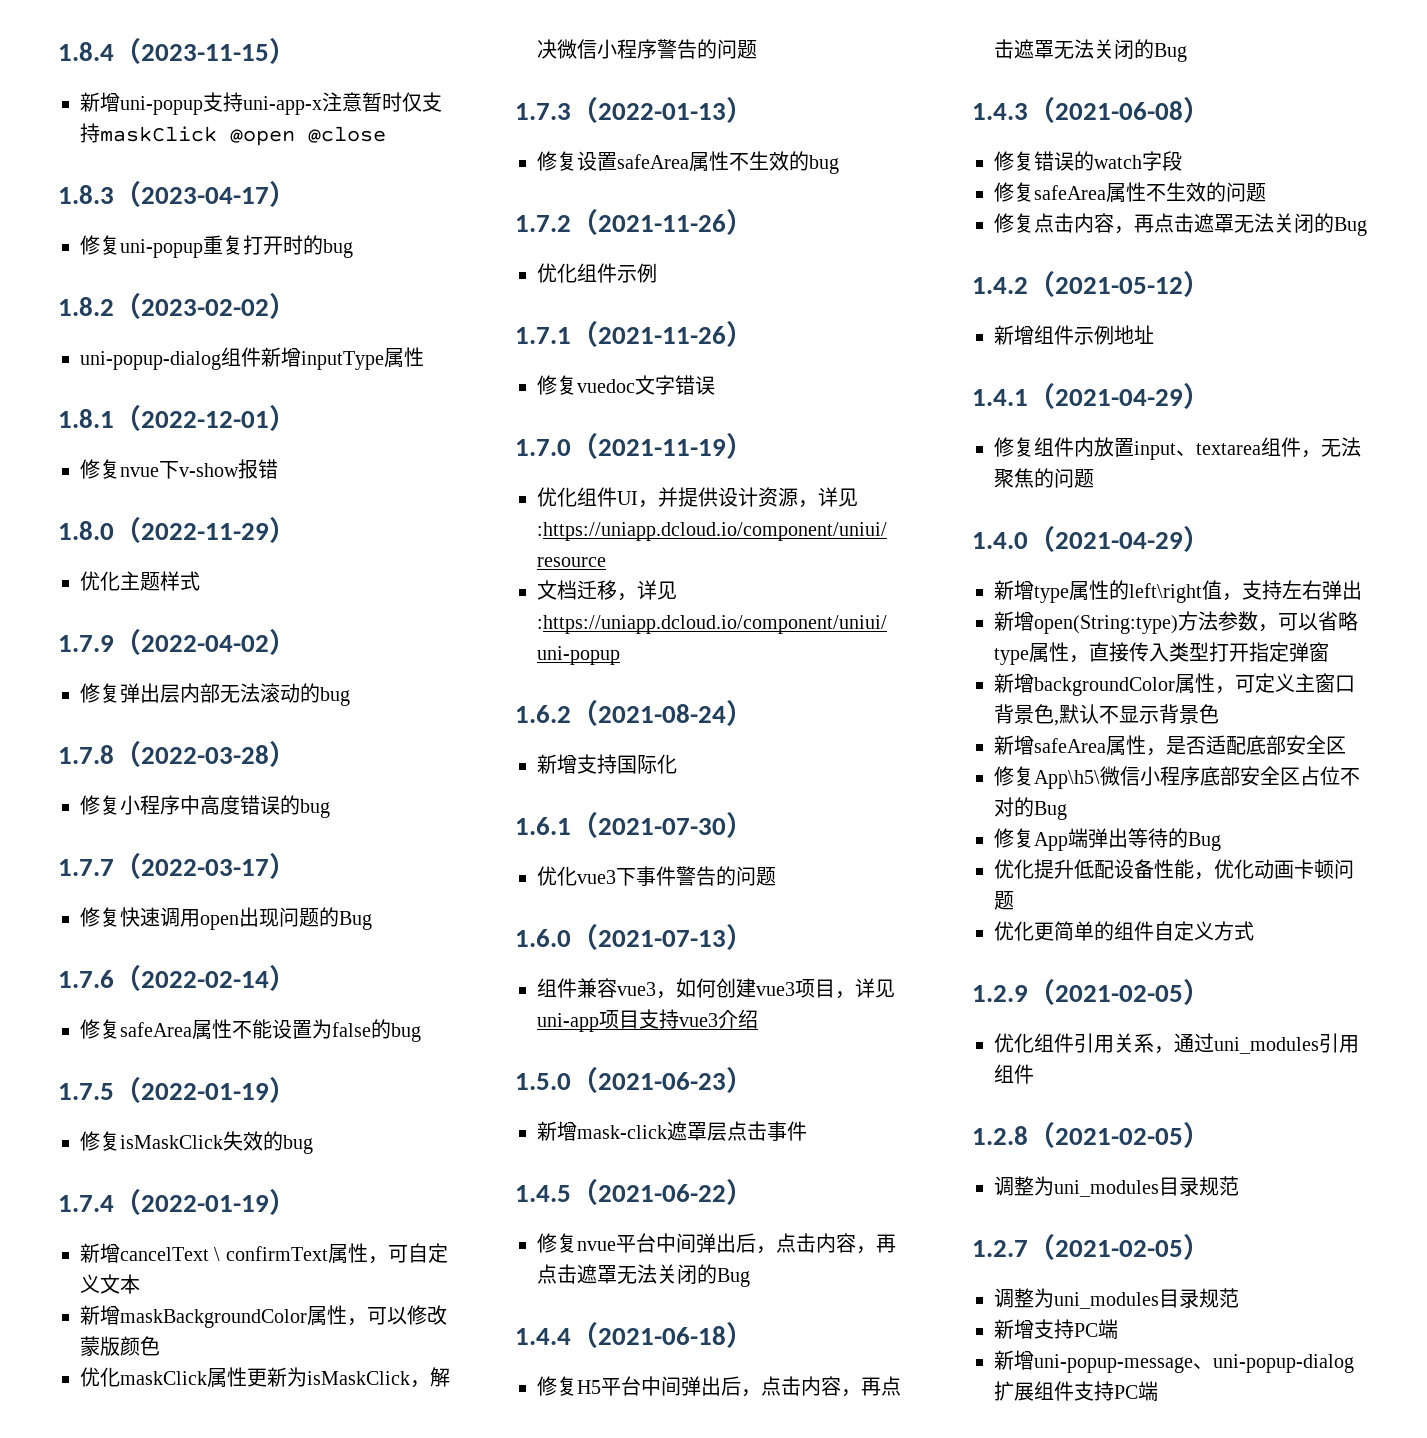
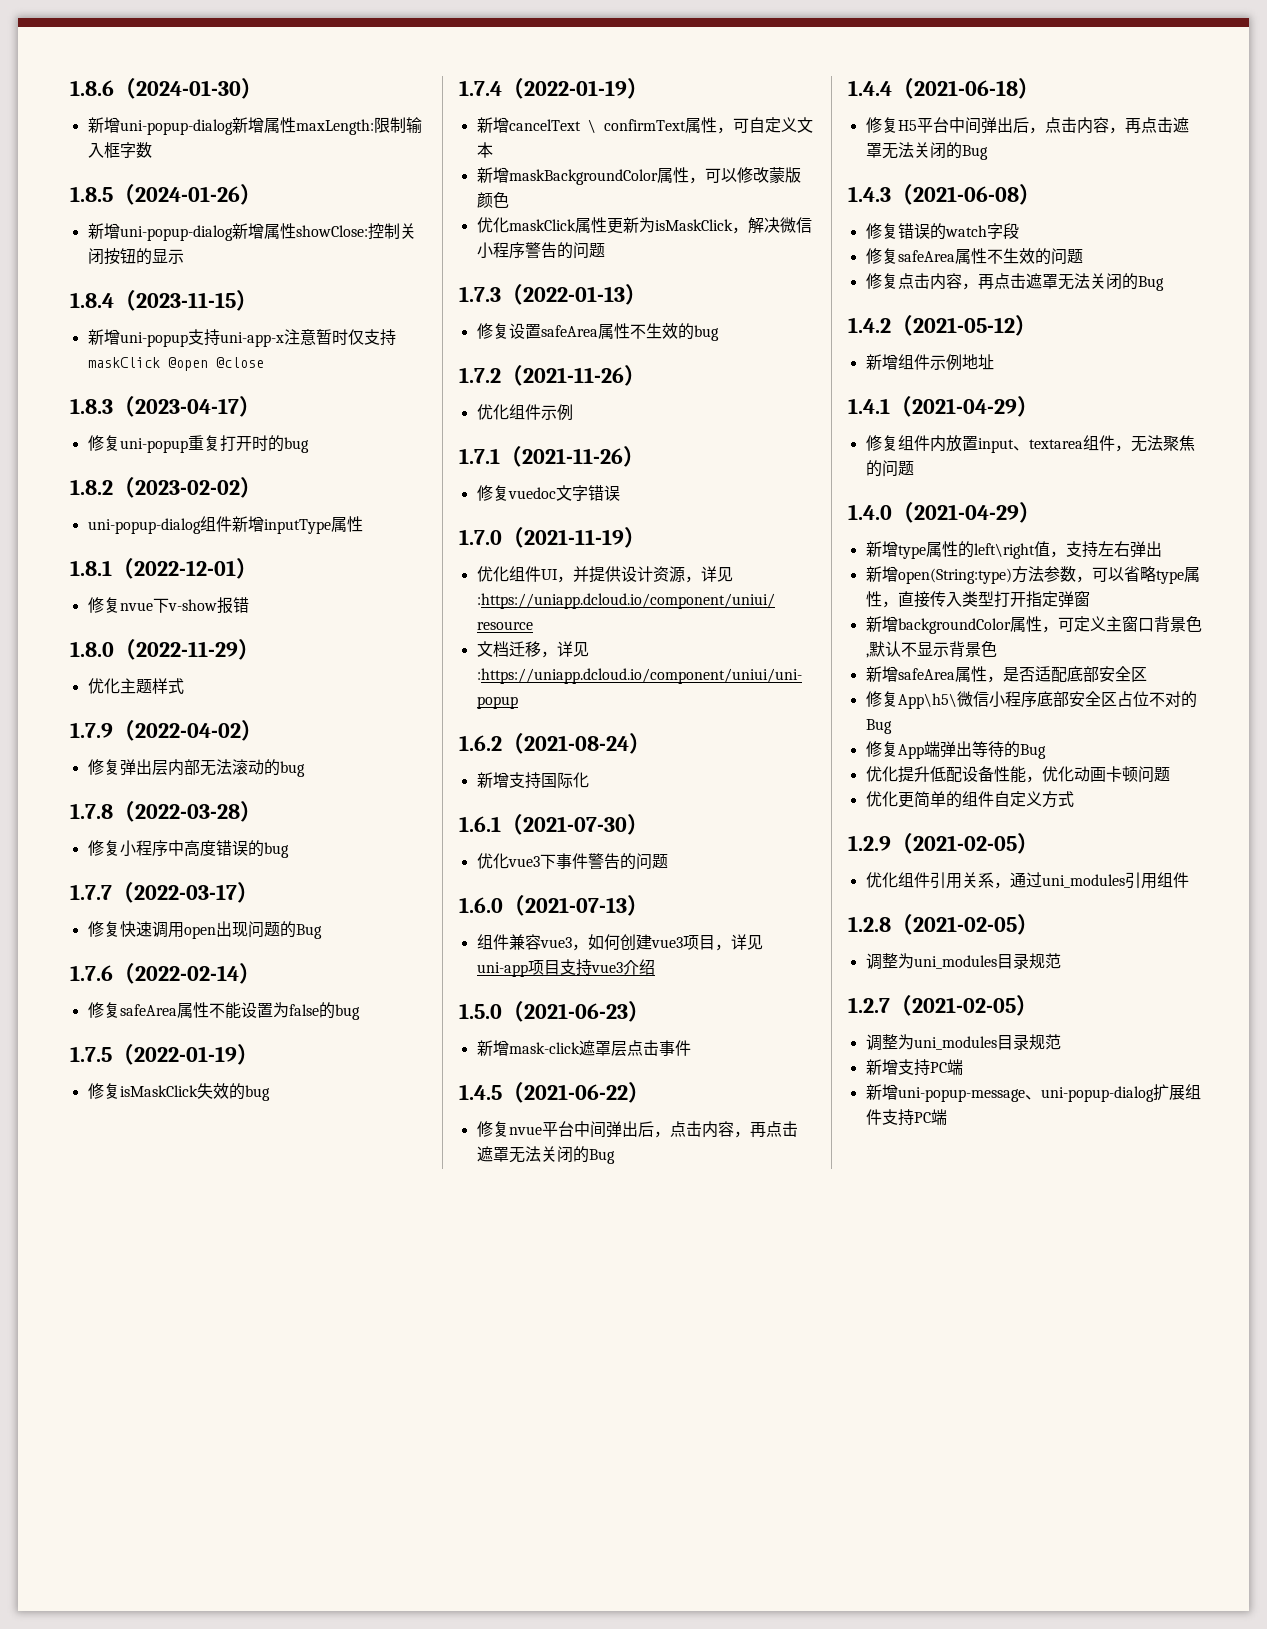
+ 1.8.6（2024-01-30）
+ 新增uni-popup-dialog新增属性maxLength:限制输入框字数
+ 1.8.5（2024-01-26）
+ 新增uni-popup-dialog新增属性showClose:控制关闭按钮的显示

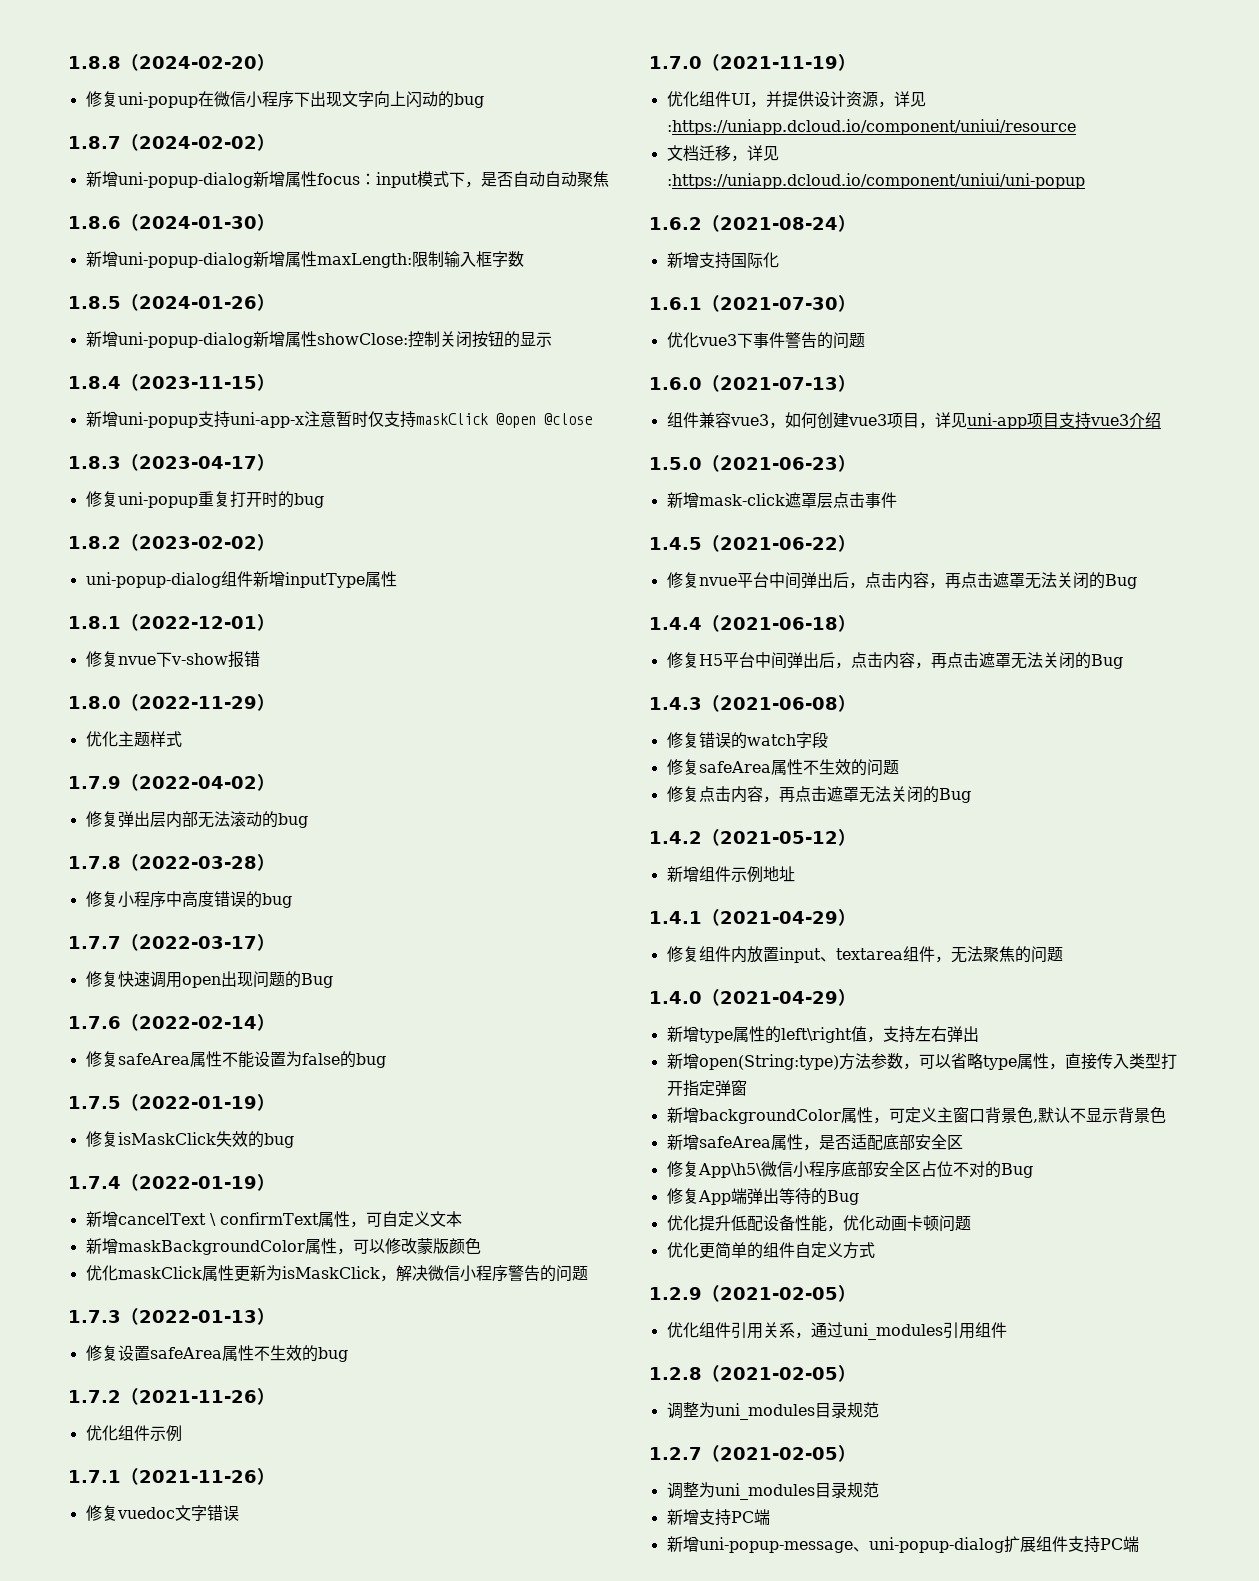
+ 1.8.8（2024-02-20）
+ 修复uni-popup在微信小程序下出现文字向上闪动的bug
+ 1.8.7（2024-02-02）
+ 新增uni-popup-dialog新增属性focus：input模式下，是否自动自动聚焦

